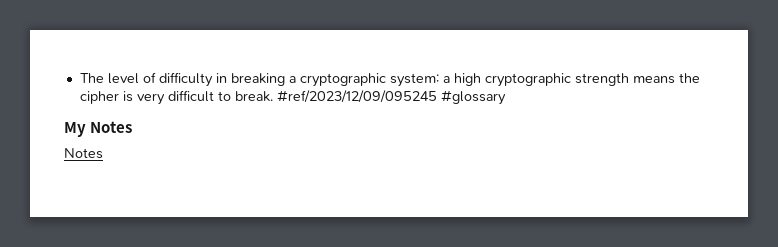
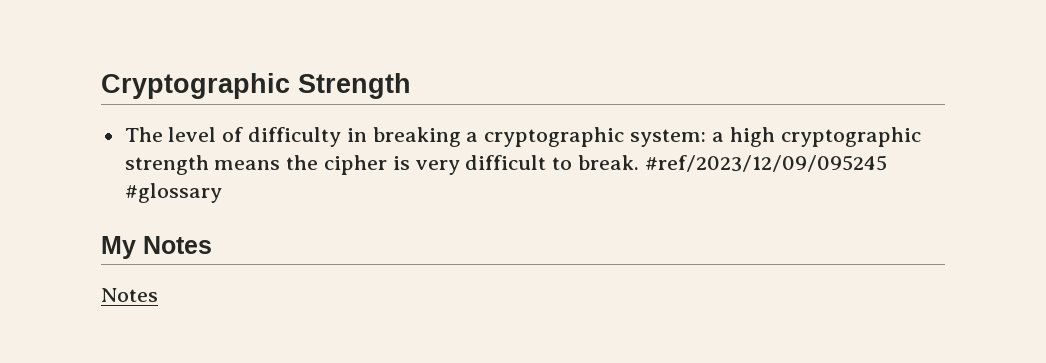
+ Cryptographic Strength

